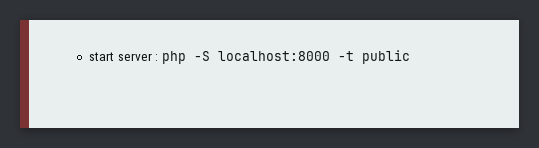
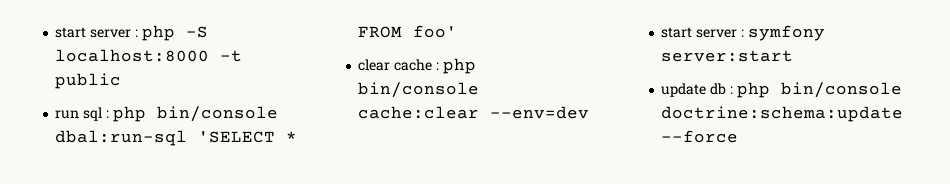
+ run sql : php bin/console dbal:run-sql 'SELECT * FROM foo'
+ clear cache : php bin/console cache:clear --env=dev
+ start server : symfony server:start
+ update db : php bin/console doctrine:schema:update --force

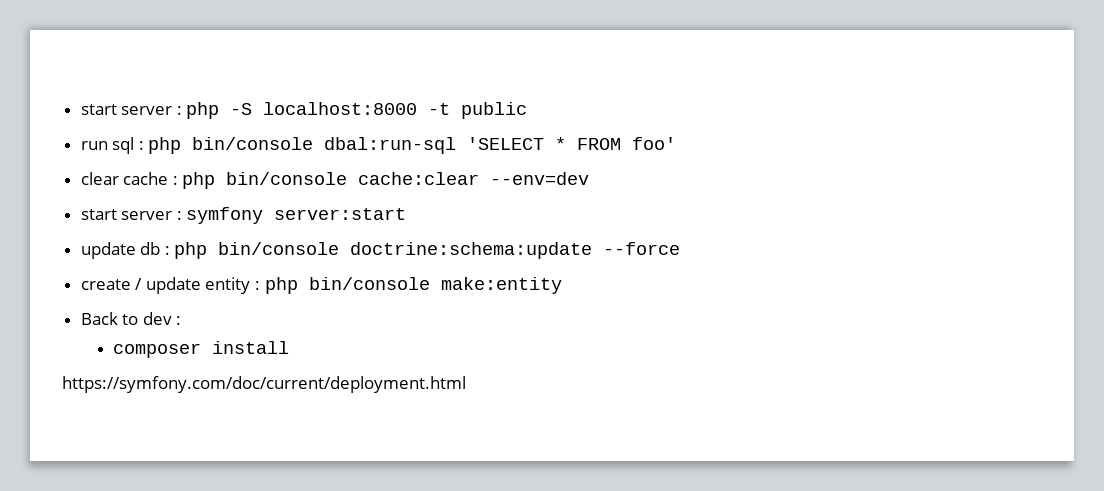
+ create / update entity : php bin/console make:entity
+ Back to dev :
+ composer install
+ https://symfony.com/doc/current/deployment.html

